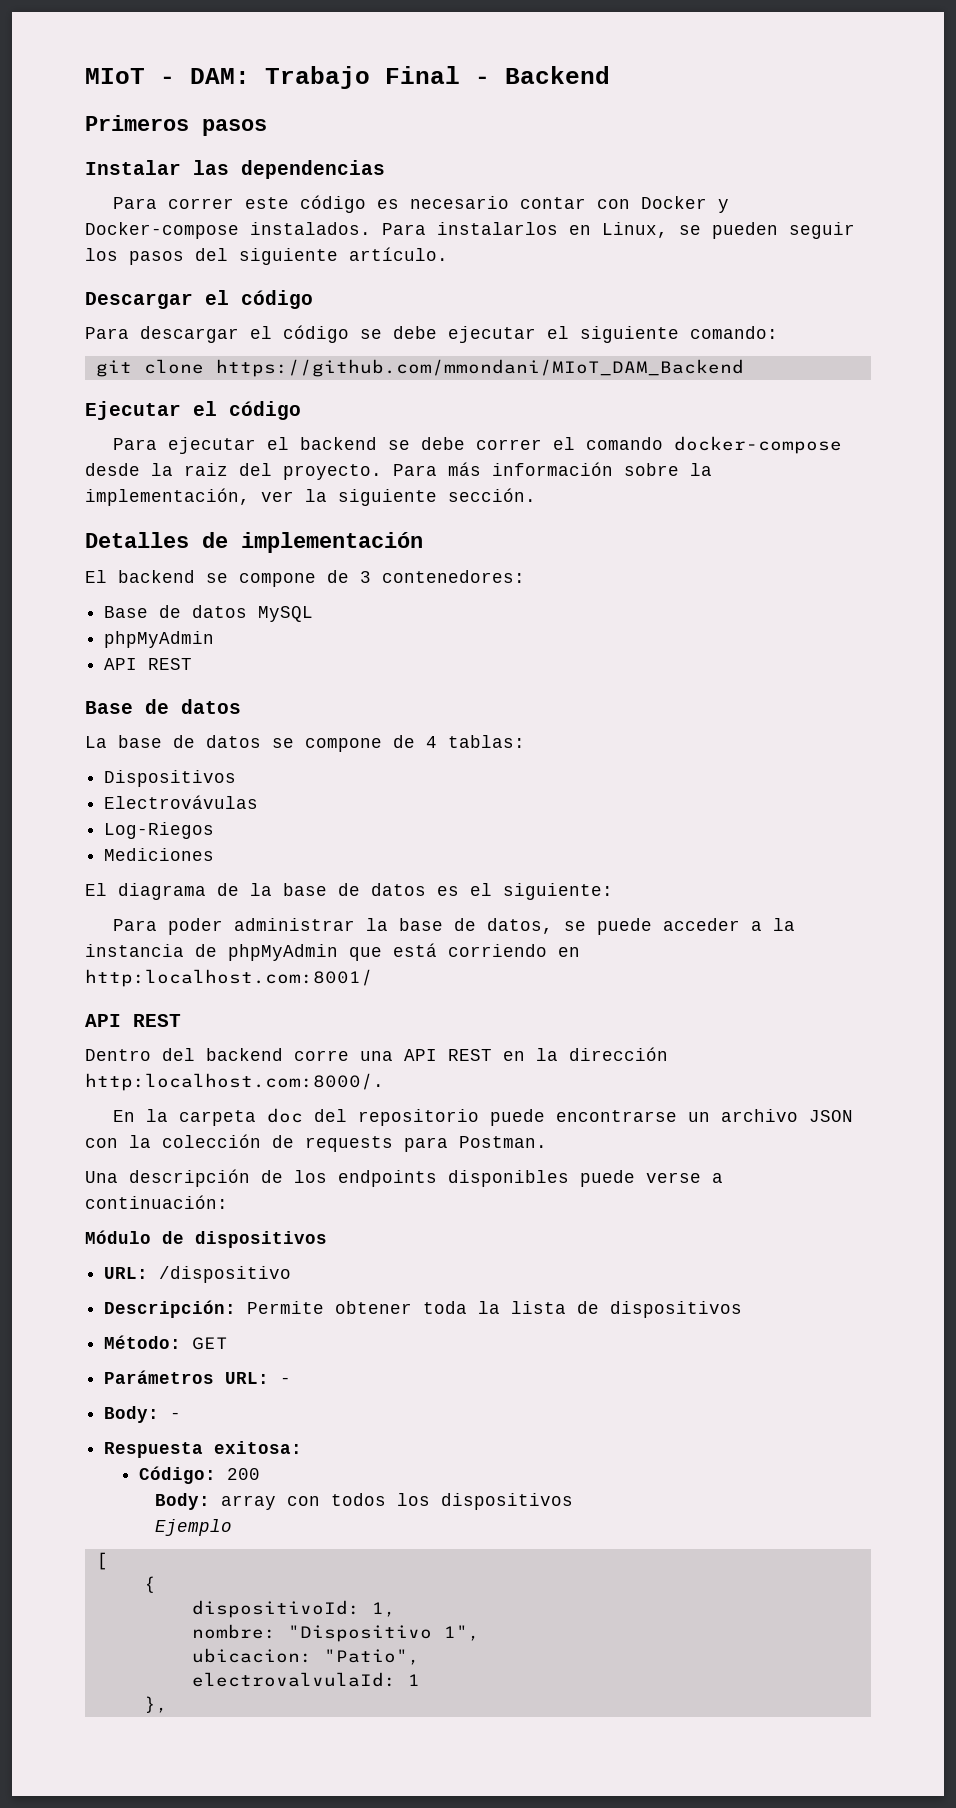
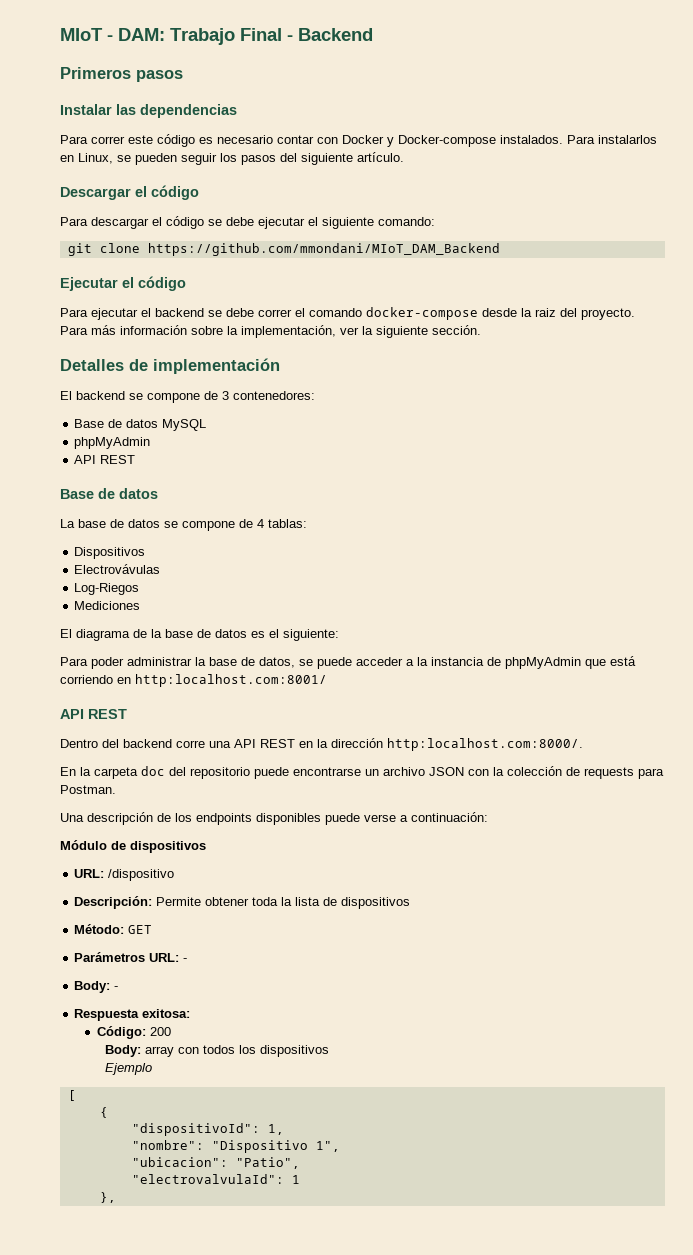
- dispositivoId: 1,
+ "dispositivoId": 1,
- nombre: "Dispositivo 1",
+ "nombre": "Dispositivo 1",
- ubicacion: "Patio",
+ "ubicacion": "Patio",
- electrovalvulaId: 1
+ "electrovalvulaId": 1

